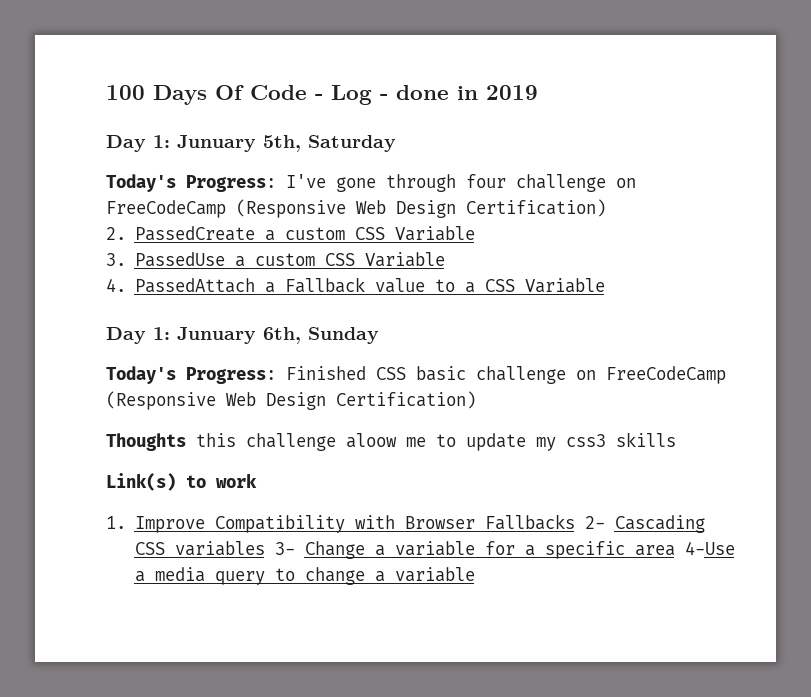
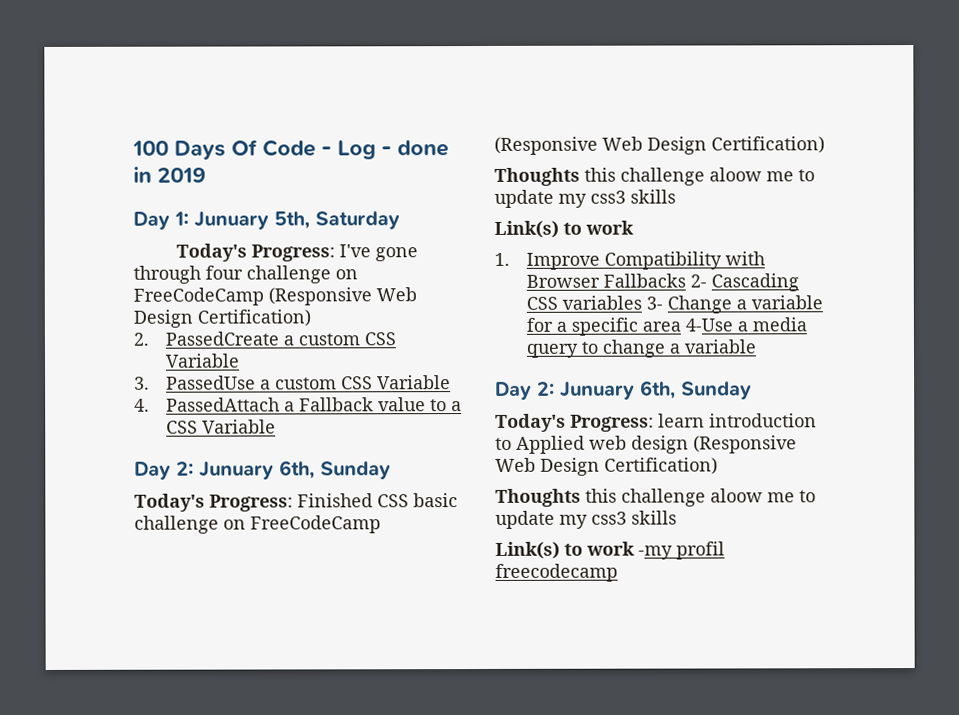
  4. PassedAttach a Fallback value to a CSS Variable
- Day 1: Junuary 6th, Sunday
+ Day 2: Junuary 6th, Sunday
  1. Improve Compatibility with Browser Fallbacks 2- Cascading CSS variables 3- Change a variable for a specific area 4-Use a media query to change a variable
+ Day 2: Junuary 6th, Sunday
+ Today's Progress: learn introduction to Applied web design (Responsive Web Design Certification)
+ Thoughts this challenge aloow me to update my css3 skills
+ Link(s) to work -my profil freecodecamp

